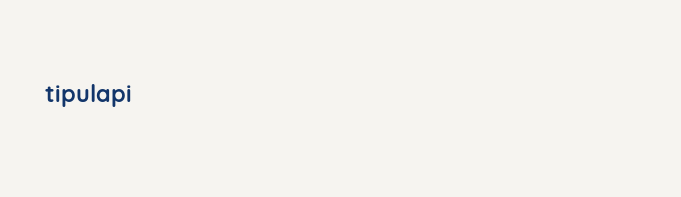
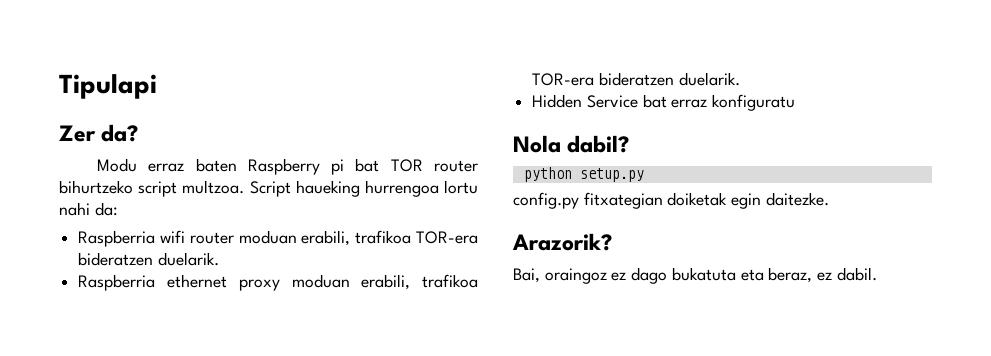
- tipulapi
+ Tipulapi
+ Zer da?
+ Modu erraz baten Raspberry pi bat TOR router bihurtzeko script multzoa. Script haueking hurrengoa lortu nahi da:
+ Raspberria wifi router moduan erabili, trafikoa TOR-era bideratzen duelarik.
+ Raspberria ethernet proxy moduan erabili, trafikoa TOR-era bideratzen duelarik.
+ Hidden Service bat erraz konfiguratu
+ Nola dabil?
+ python setup.py
+ config.py fitxategian doiketak egin daitezke.
+ Arazorik?
+ Bai, oraingoz ez dago bukatuta eta beraz, ez dabil.

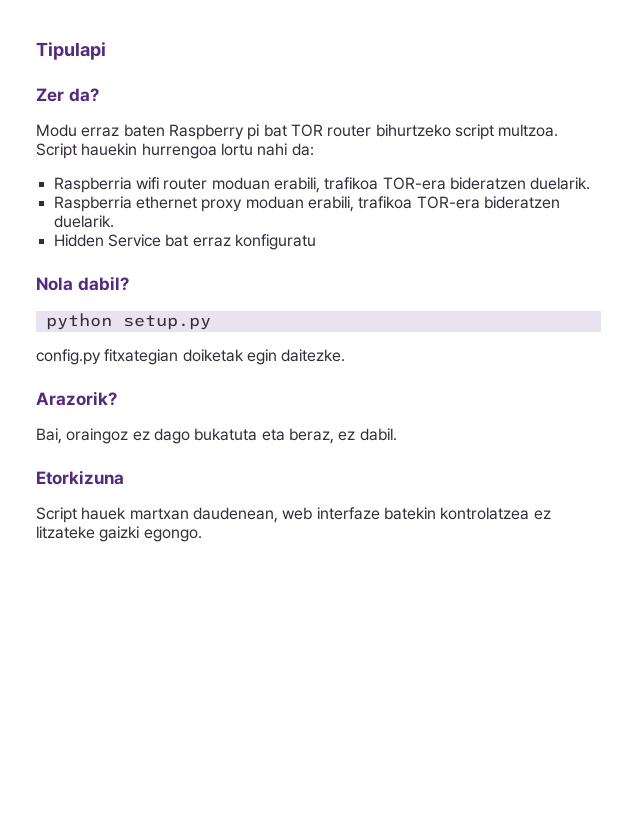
- Script haueking hurrengoa lortu nahi da:
+ Script hauekin hurrengoa lortu nahi da:
+ Etorkizuna
+ Script hauek martxan daudenean, web interfaze batekin kontrolatzea ez litzateke gaizki egongo.

